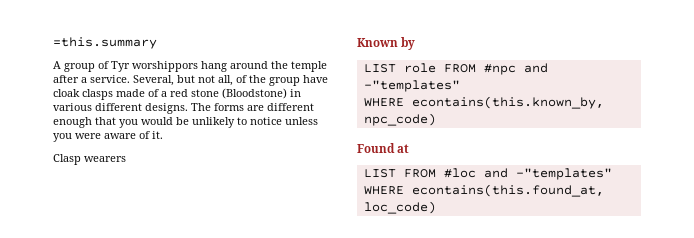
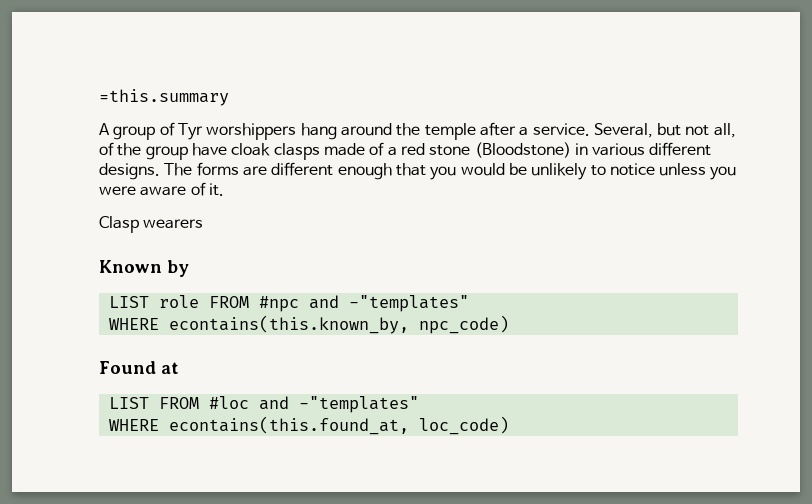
- A group of Tyr worshippors hang around the temple after a service.
+ A group of Tyr worshippers hang around the temple after a service.

